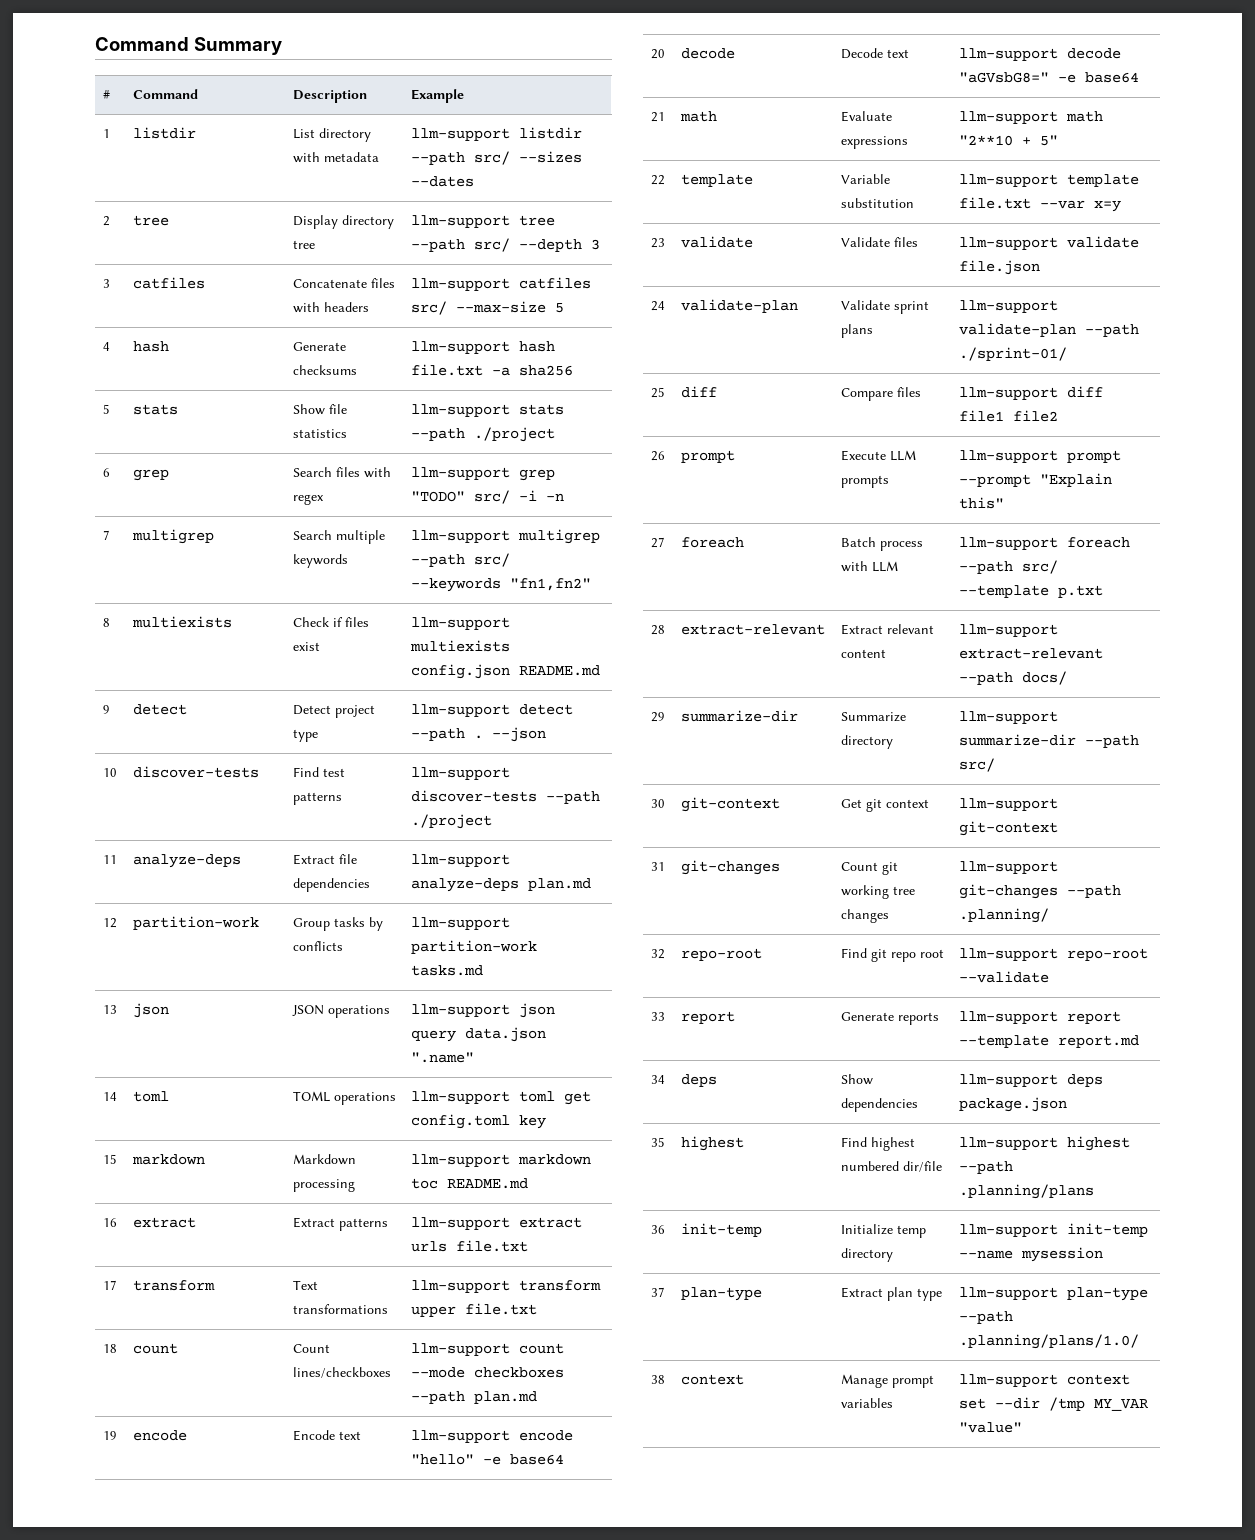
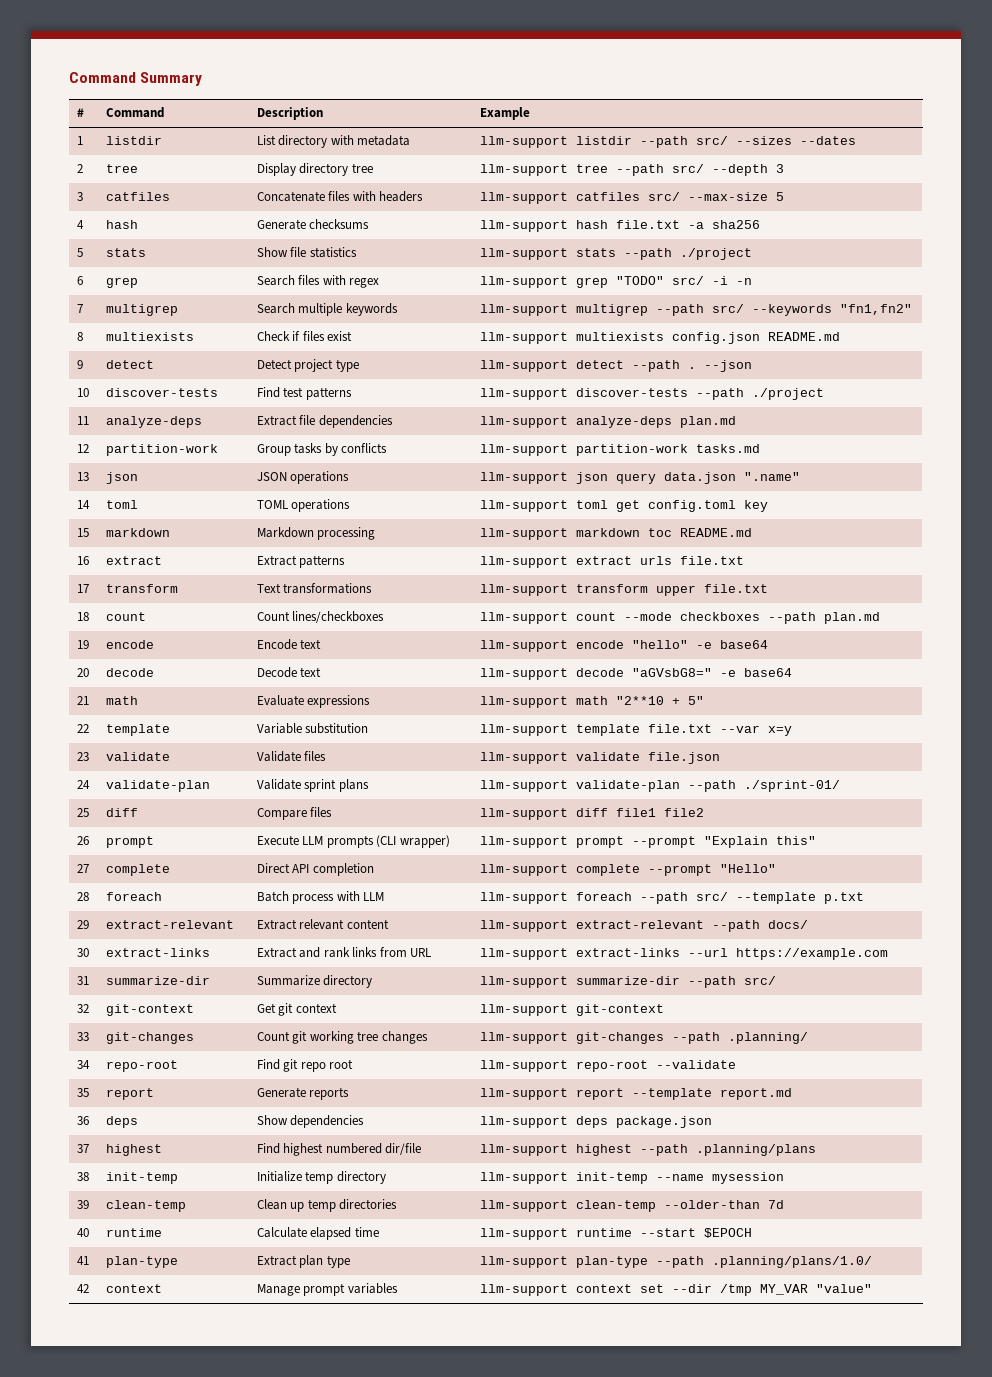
- 26 | prompt | Execute LLM prompts | llm-support prompt --prompt "Explain this"
+ 26 | prompt | Execute LLM prompts (CLI wrapper) | llm-support prompt --prompt "Explain this"
- 27 | foreach | Batch process with LLM | llm-support foreach --path src/ --template p.txt
+ 27 | complete | Direct API completion | llm-support complete --prompt "Hello"
+ 28 | foreach | Batch process with LLM | llm-support foreach --path src/ --template p.txt
- 28 | extract-relevant | Extract relevant content | llm-support extract-relevant --path docs/
+ 29 | extract-relevant | Extract relevant content | llm-support extract-relevant --path docs/
- 29 | summarize-dir | Summarize directory | llm-support summarize-dir --path src/
+ 30 | extract-links | Extract and rank links from URL | llm-support extract-links --url https://example.com
+ 31 | summarize-dir | Summarize directory | llm-support summarize-dir --path src/
- 30 | git-context | Get git context | llm-support git-context
+ 32 | git-context | Get git context | llm-support git-context
- 31 | git-changes | Count git working tree changes | llm-support git-changes --path .planning/
+ 33 | git-changes | Count git working tree changes | llm-support git-changes --path .planning/
- 32 | repo-root | Find git repo root | llm-support repo-root --validate
+ 34 | repo-root | Find git repo root | llm-support repo-root --validate
- 33 | report | Generate reports | llm-support report --template report.md
+ 35 | report | Generate reports | llm-support report --template report.md
- 34 | deps | Show dependencies | llm-support deps package.json
+ 36 | deps | Show dependencies | llm-support deps package.json
- 35 | highest | Find highest numbered dir/file | llm-support highest --path .planning/plans
+ 37 | highest | Find highest numbered dir/file | llm-support highest --path .planning/plans
- 36 | init-temp | Initialize temp directory | llm-support init-temp --name mysession
+ 38 | init-temp | Initialize temp directory | llm-support init-temp --name mysession
- 37 | plan-type | Extract plan type | llm-support plan-type --path .planning/plans/1.0/
+ 39 | clean-temp | Clean up temp directories | llm-support clean-temp --older-than 7d
+ 40 | runtime | Calculate elapsed time | llm-support runtime --start $EPOCH
+ 41 | plan-type | Extract plan type | llm-support plan-type --path .planning/plans/1.0/
- 38 | context | Manage prompt variables | llm-support context set --dir /tmp MY_VAR "value"
+ 42 | context | Manage prompt variables | llm-support context set --dir /tmp MY_VAR "value"

